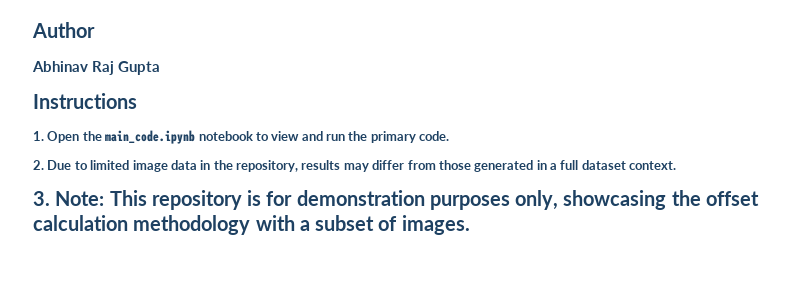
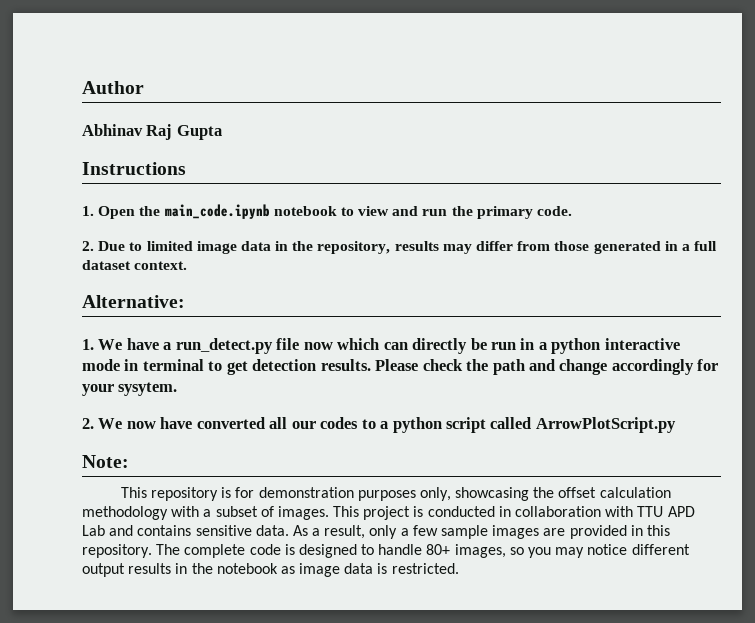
- 3. Note: This repository is for demonstration purposes only, showcasing the offset calculation methodology with a subset of images.
+ Alternative:
+ 1. We have a run_detect.py file now which can directly be run in a python interactive mode in terminal to get detection results. Please check the path and change accordingly for your sysytem.
+ 2. We now have converted all our codes to a python script called ArrowPlotScript.py
+ Note:
+ This repository is for demonstration purposes only, showcasing the offset calculation methodology with a subset of images.
+ This project is conducted in collaboration with TTU APD Lab and contains sensitive data. As a result, only a few sample images are provided in this repository. The complete code is designed to handle 80+ images, so you may notice different output results in the notebook as image data is restricted.

